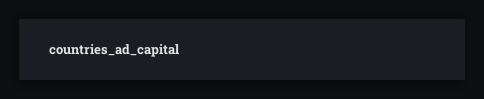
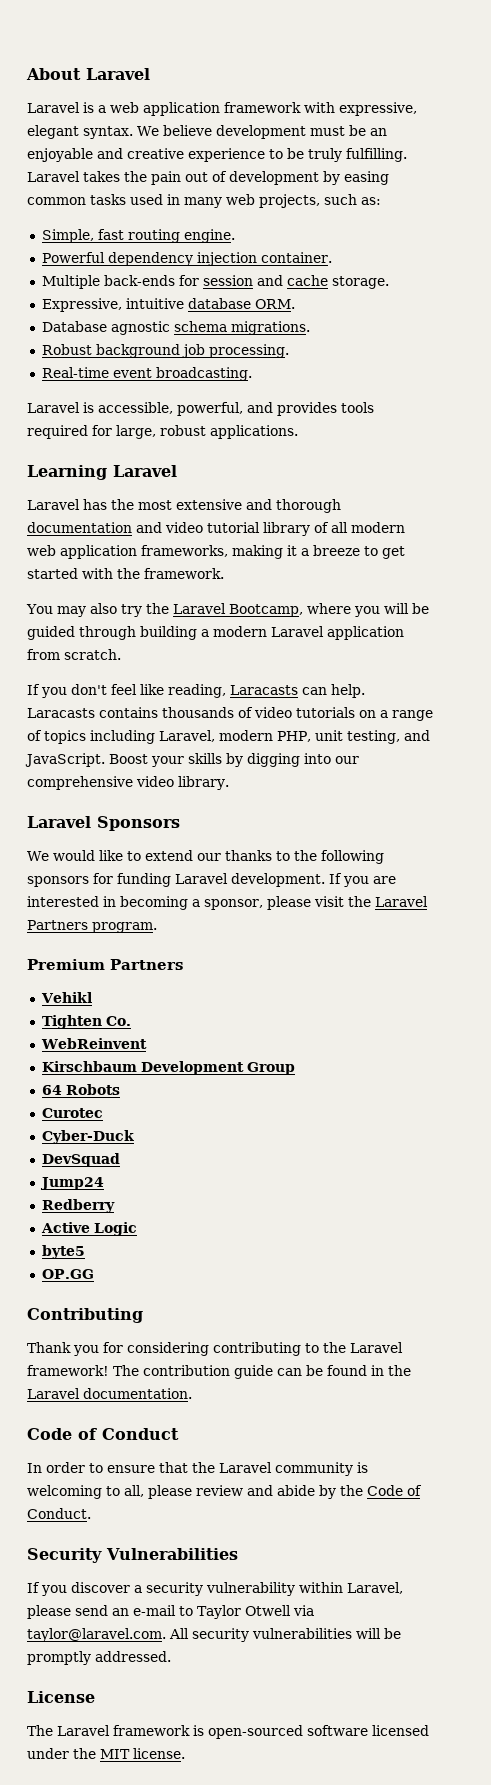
- countries_ad_capital
+ About Laravel
+ Laravel is a web application framework with expressive, elegant syntax. We believe development must be an enjoyable and creative experience to be truly fulfilling. Laravel takes the pain out of development by easing common tasks used in many web projects, such as:
+ Simple, fast routing engine.
+ Powerful dependency injection container.
+ Multiple back-ends for session and cache storage.
+ Expressive, intuitive database ORM.
+ Database agnostic schema migrations.
+ Robust background job processing.
+ Real-time event broadcasting.
+ Laravel is accessible, powerful, and provides tools required for large, robust applications.
+ Learning Laravel
+ Laravel has the most extensive and thorough documentation and video tutorial library of all modern web application frameworks, making it a breeze to get started with the framework.
+ You may also try the Laravel Bootcamp, where you will be guided through building a modern Laravel application from scratch.
+ If you don't feel like reading, Laracasts can help. Laracasts contains thousands of video tutorials on a range of topics including Laravel, modern PHP, unit testing, and JavaScript. Boost your skills by digging into our comprehensive video library.
+ Laravel Sponsors
+ We would like to extend our thanks to the following sponsors for funding Laravel development. If you are interested in becoming a sponsor, please visit the Laravel Partners program.
+ Premium Partners
+ Vehikl
+ Tighten Co.
+ WebReinvent
+ Kirschbaum Development Group
+ 64 Robots
+ Curotec
+ Cyber-Duck
+ DevSquad
+ Jump24
+ Redberry
+ Active Logic
+ byte5
+ OP.GG
+ Contributing
+ Thank you for considering contributing to the Laravel framework! The contribution guide can be found in the Laravel documentation.
+ Code of Conduct
+ In order to ensure that the Laravel community is welcoming to all, please review and abide by the Code of Conduct.
+ Security Vulnerabilities
+ If you discover a security vulnerability within Laravel, please send an e-mail to Taylor Otwell via taylor@laravel.com. All security vulnerabilities will be promptly addressed.
+ License
+ The Laravel framework is open-sourced software licensed under the MIT license.

